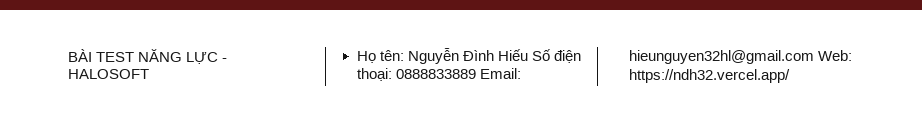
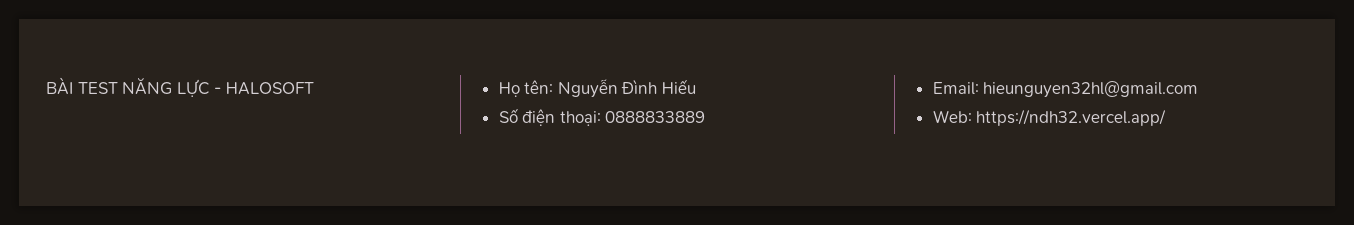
- Họ tên: Nguyễn Đình Hiếu Số điện thoại: 0888833889 Email: hieunguyen32hl@gmail.com Web: https://ndh32.vercel.app/
+ Họ tên: Nguyễn Đình Hiếu
+ Số điện thoại: 0888833889
+ Email: hieunguyen32hl@gmail.com
+ Web: https://ndh32.vercel.app/

